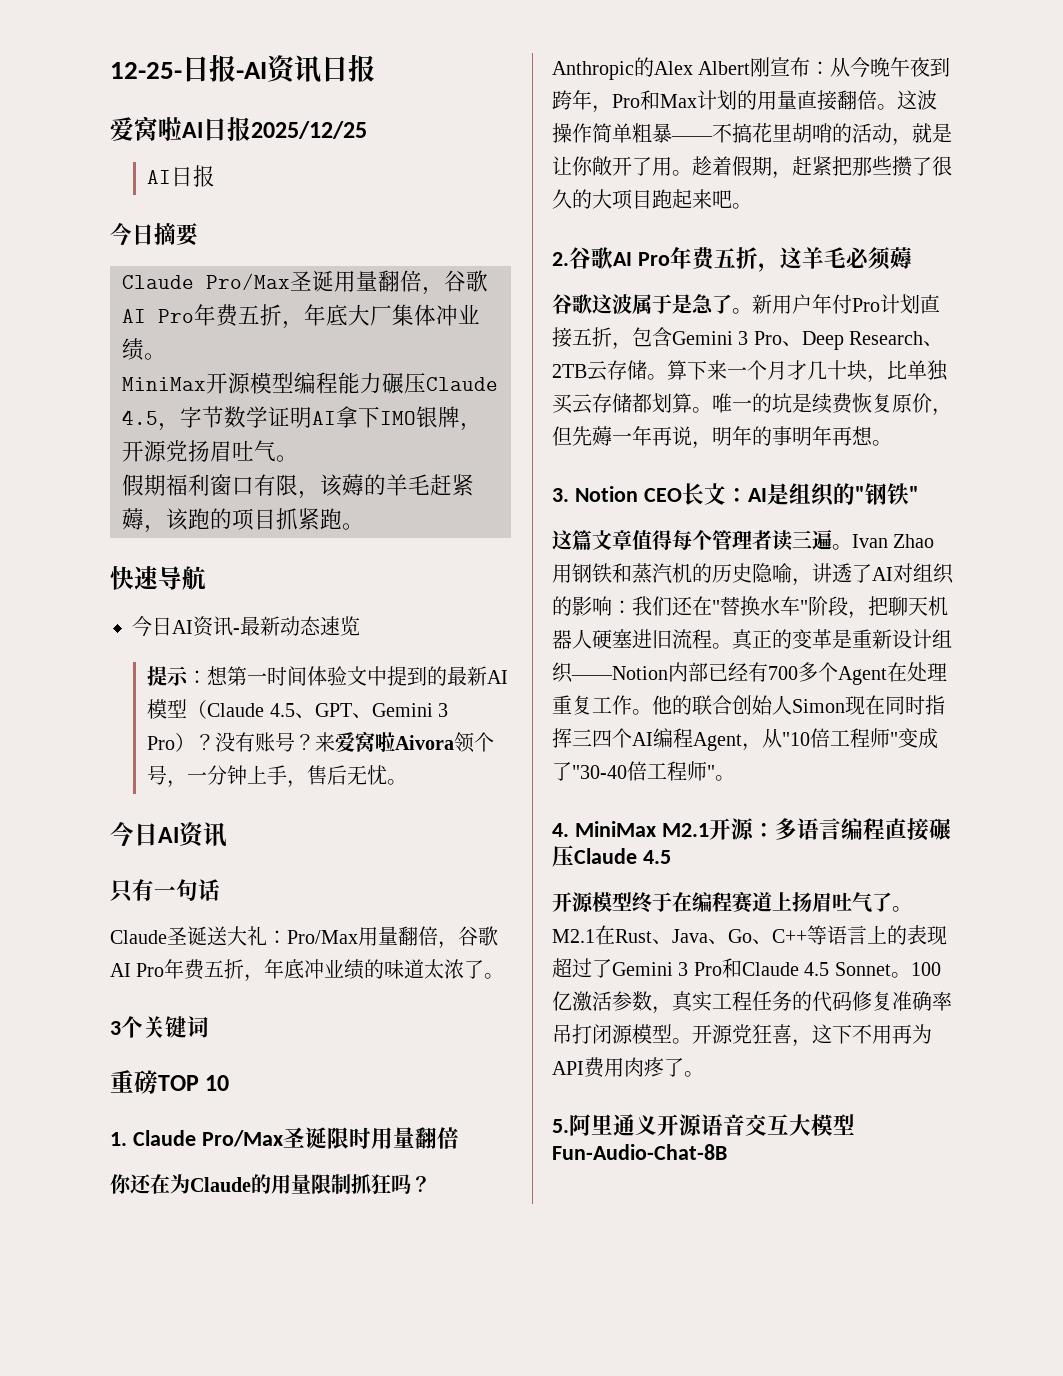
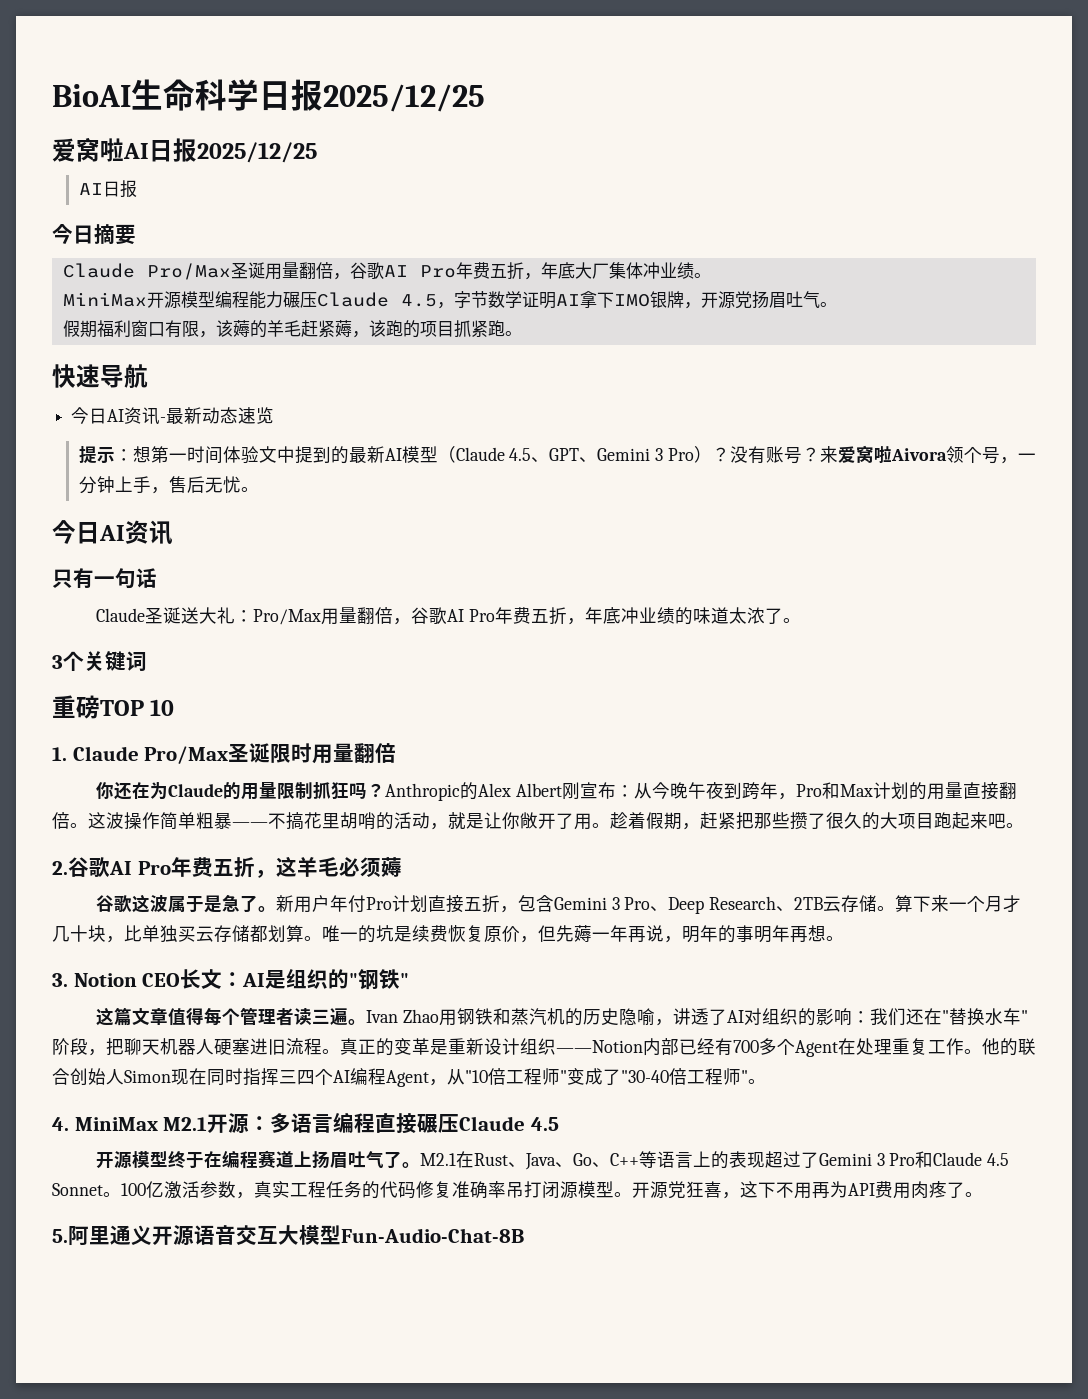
- 12-25-日报-AI资讯日报
+ BioAI生命科学日报2025/12/25

